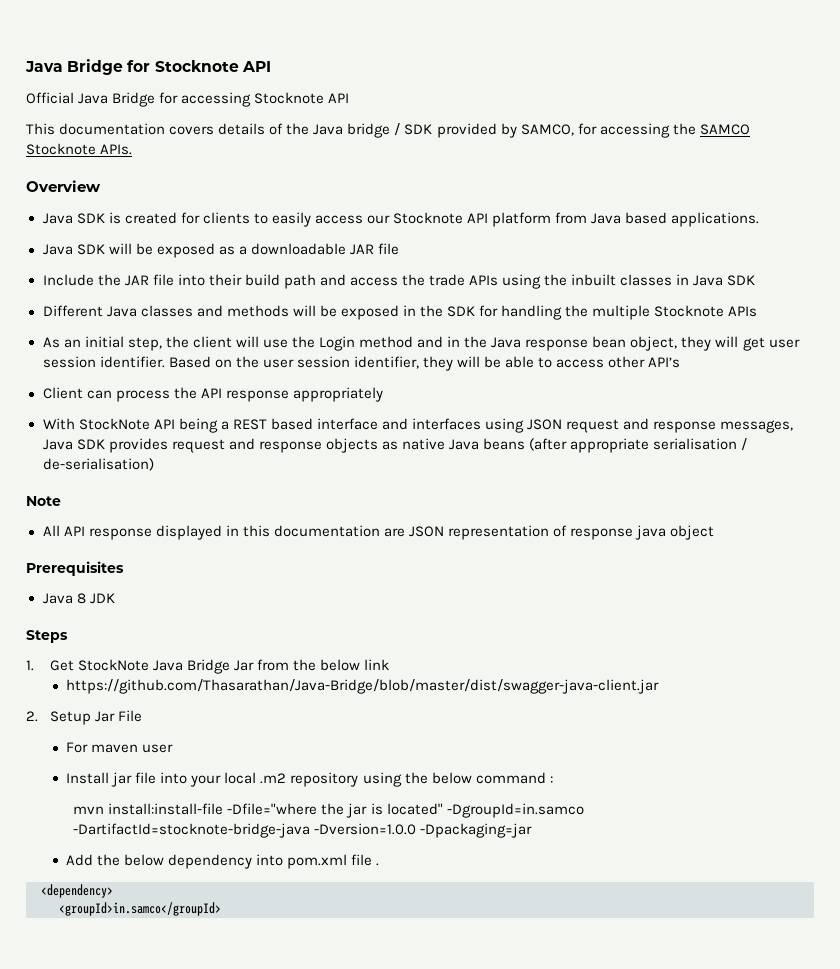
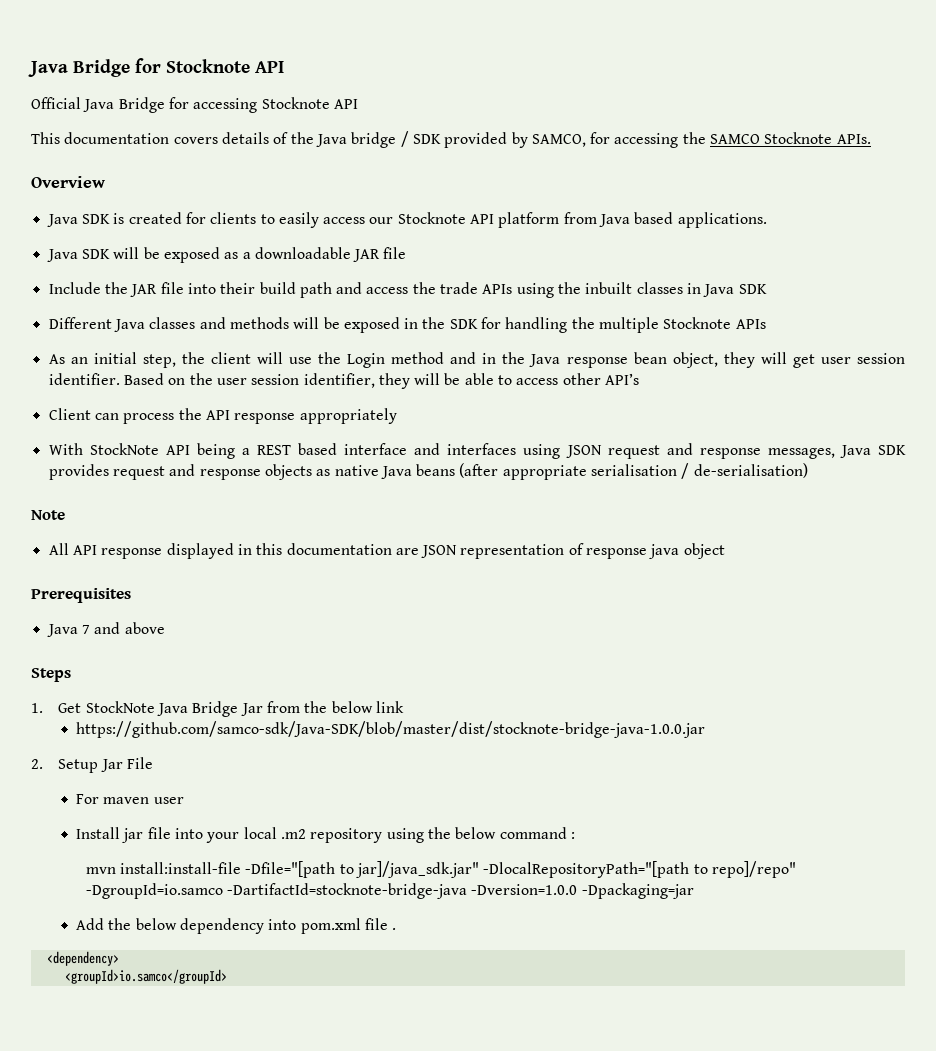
- Java 8 JDK
+ Java 7 and above
- https://github.com/Thasarathan/Java-Bridge/blob/master/dist/swagger-java-client.jar
+ https://github.com/samco-sdk/Java-SDK/blob/master/dist/stocknote-bridge-java-1.0.0.jar
- mvn install:install-file -Dfile="where the jar is located" -DgroupId=in.samco -DartifactId=stocknote-bridge-java -Dversion=1.0.0 -Dpackaging=jar
+ mvn install:install-file -Dfile="[path to jar]/java_sdk.jar" -DlocalRepositoryPath="[path to repo]/repo" -DgroupId=io.samco -DartifactId=stocknote-bridge-java -Dversion=1.0.0 -Dpackaging=jar
- <groupId>in.samco</groupId>
+ <groupId>io.samco</groupId>

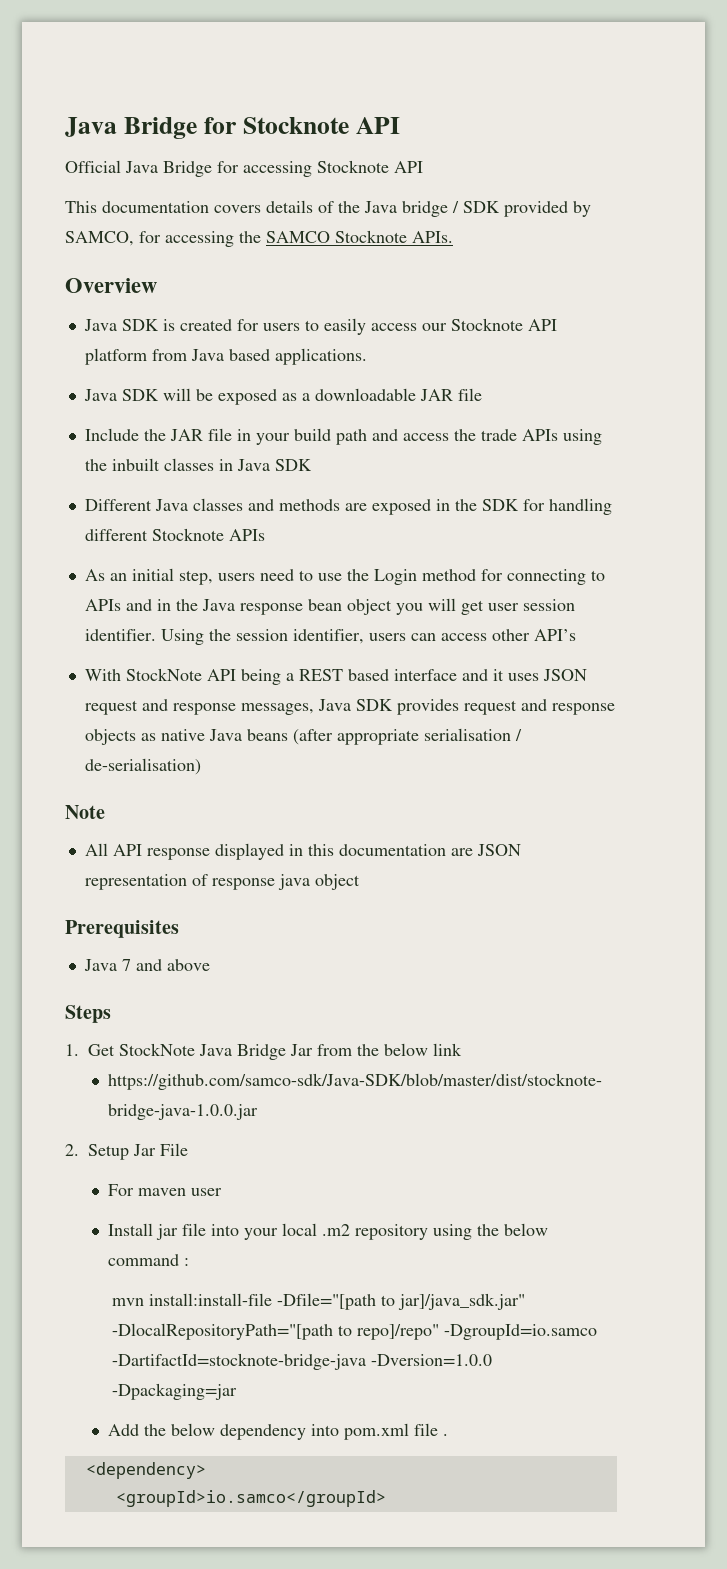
- Java SDK is created for clients to easily access our Stocknote API platform from Java based applications.
+ Java SDK is created for users to easily access our Stocknote API platform from Java based applications.
- Include the JAR file into their build path and access the trade APIs using the inbuilt classes in Java SDK
+ Include the JAR file in your build path and access the trade APIs using the inbuilt classes in Java SDK
- Different Java classes and methods will be exposed in the SDK for handling the multiple Stocknote APIs
+ Different Java classes and methods are exposed in the SDK for handling different Stocknote APIs
- As an initial step, the client will use the Login method and in the Java response bean object, they will get user session identifier.
+ As an initial step, users need to use the Login method for connecting to APIs and in the Java response bean object you will get user session identifier.
- Based on the user session identifier, they will be able to access other API’s
- Client can process the API response appropriately
+ Using the session identifier, users can access other API’s
- With StockNote API being a REST based interface and interfaces using JSON request and response messages, Java SDK provides request and response objects as native Java beans (after appropriate serialisation / de-serialisation)
+ With StockNote API being a REST based interface and it uses JSON request and response messages, Java SDK provides request and response objects as native Java beans (after appropriate serialisation / de-serialisation)

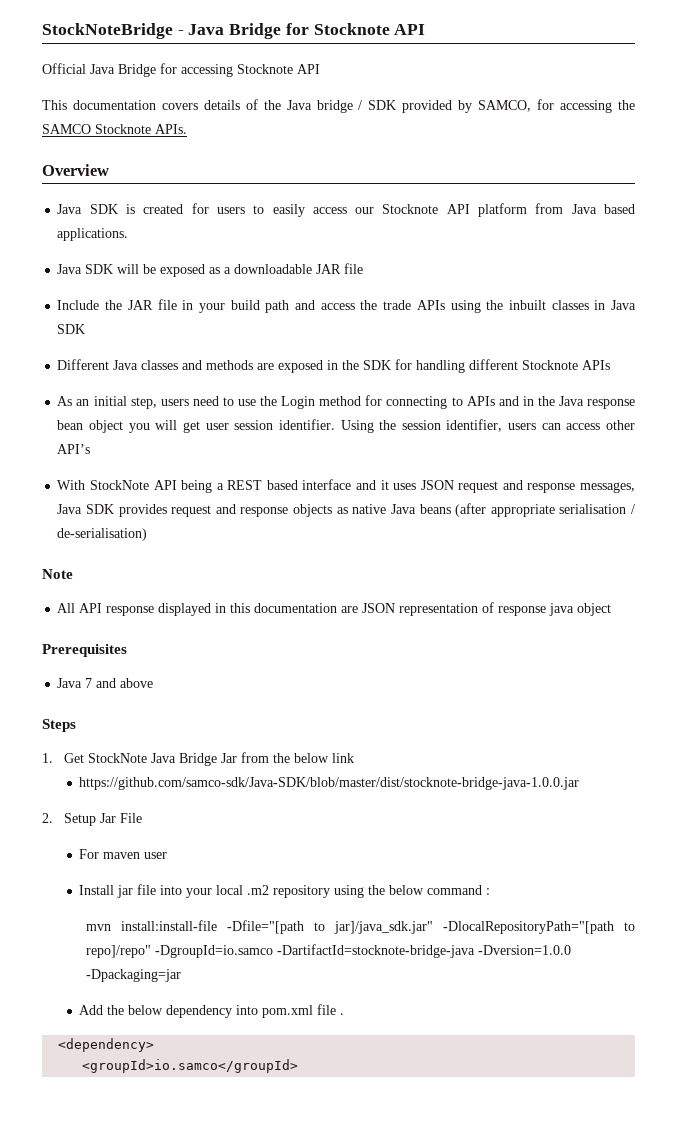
- Java Bridge for Stocknote API
+ StockNoteBridge - Java Bridge for Stocknote API

